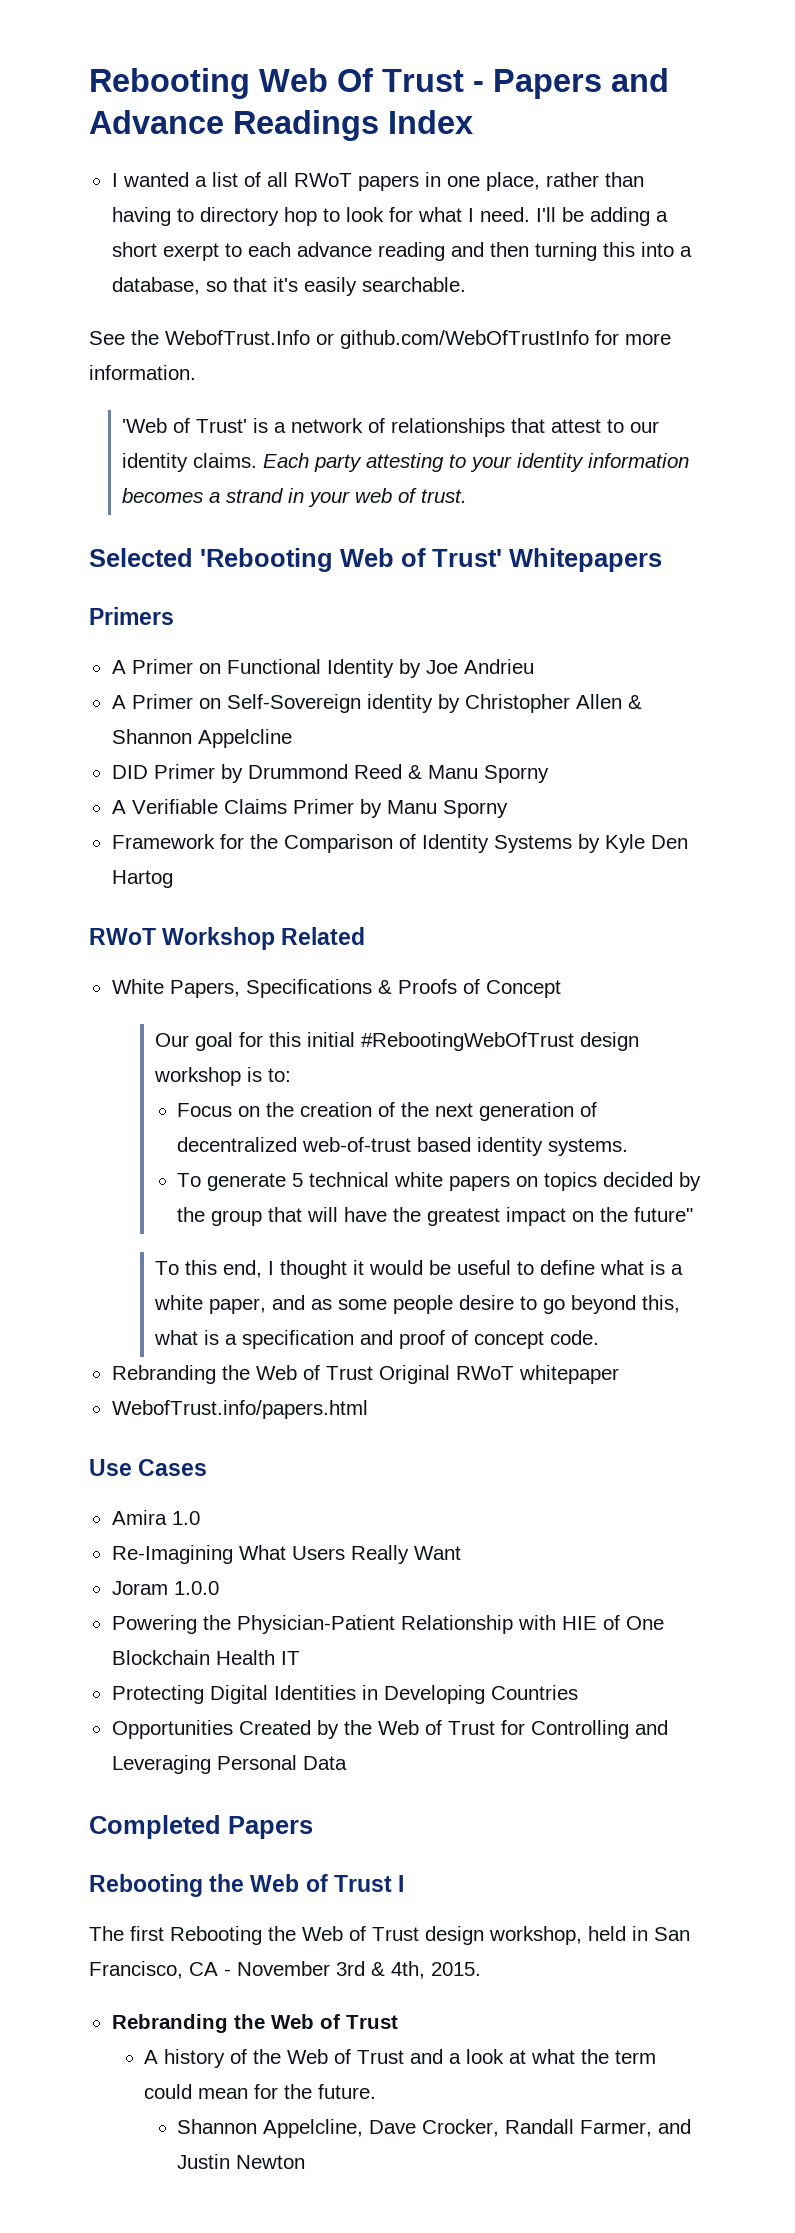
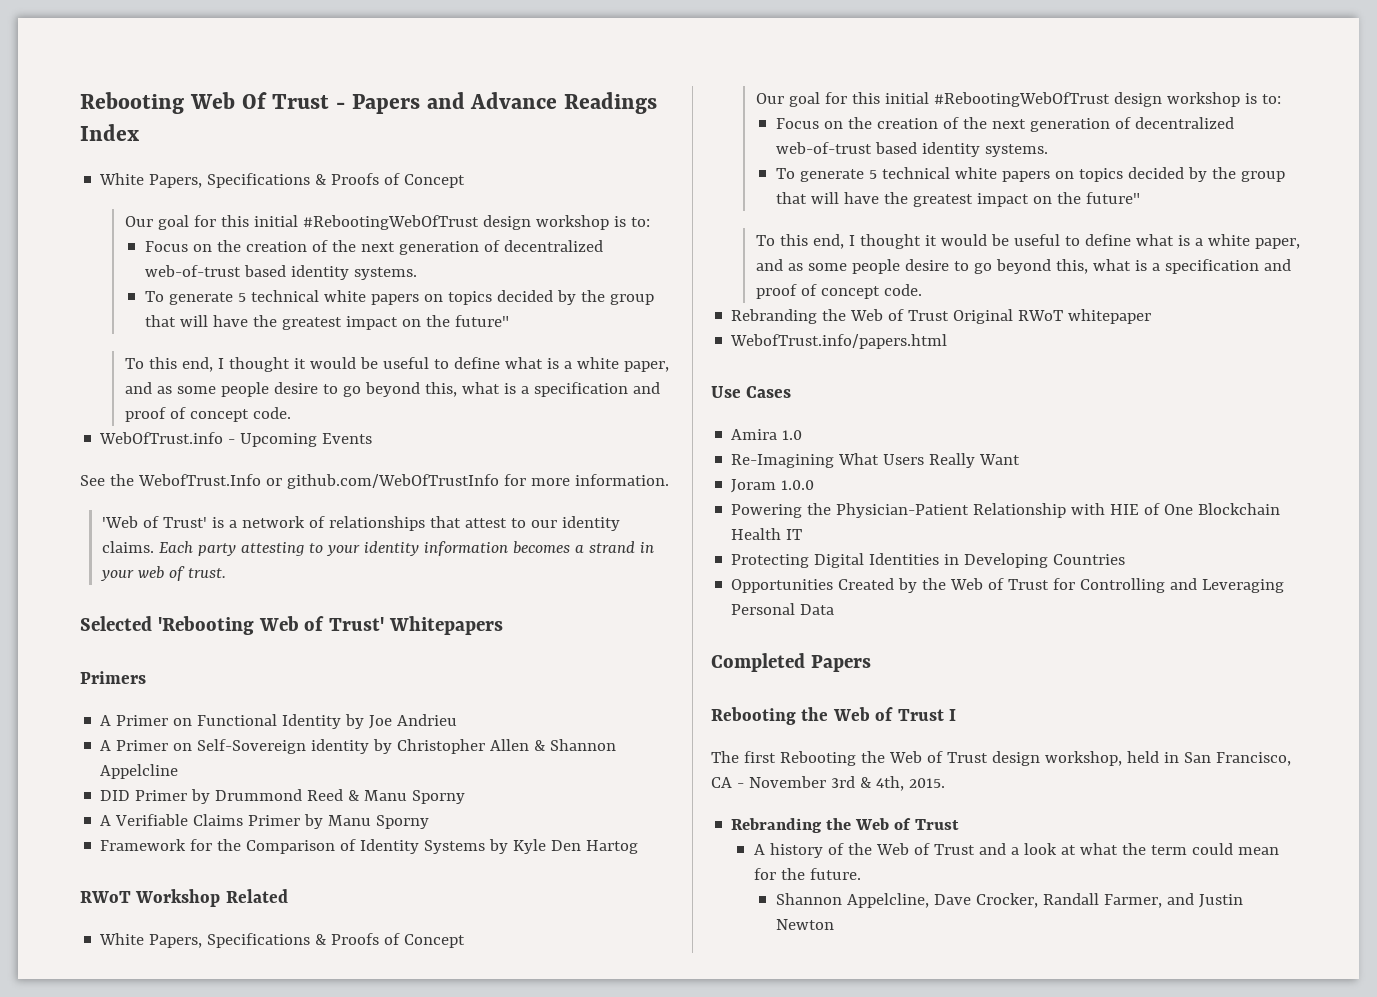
  Rebooting Web Of Trust - Papers and Advance Readings Index
- I wanted a list of all RWoT papers in one place, rather than having to directory hop to look for what I need. I'll be adding a short exerpt to each advance reading and then turning this into a database, so that it's easily searchable.
+ White Papers, Specifications & Proofs of Concept
+ Our goal for this initial #RebootingWebOfTrust design workshop is to:
+ Focus on the creation of the next generation of decentralized web-of-trust based identity systems.
+ To generate 5 technical white papers on topics decided by the group that will have the greatest impact on the future"
+ To this end, I thought it would be useful to define what is a white paper, and as some people desire to go beyond this, what is a specification and proof of concept code.
+ WebOfTrust.info - Upcoming Events

